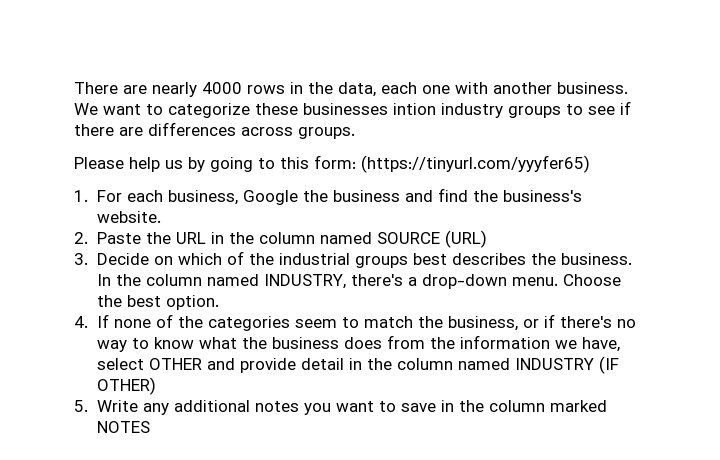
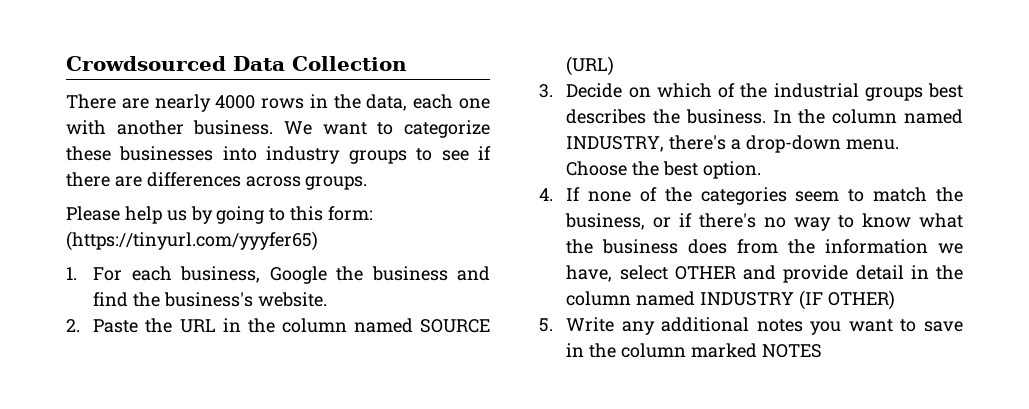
+ Crowdsourced Data Collection
- We want to categorize these businesses intion industry groups to see if there are differences across groups.
+ We want to categorize these businesses into industry groups to see if there are differences across groups.

